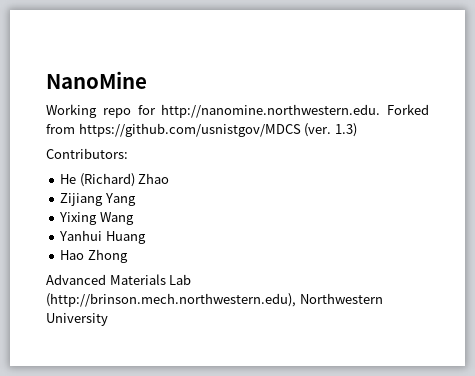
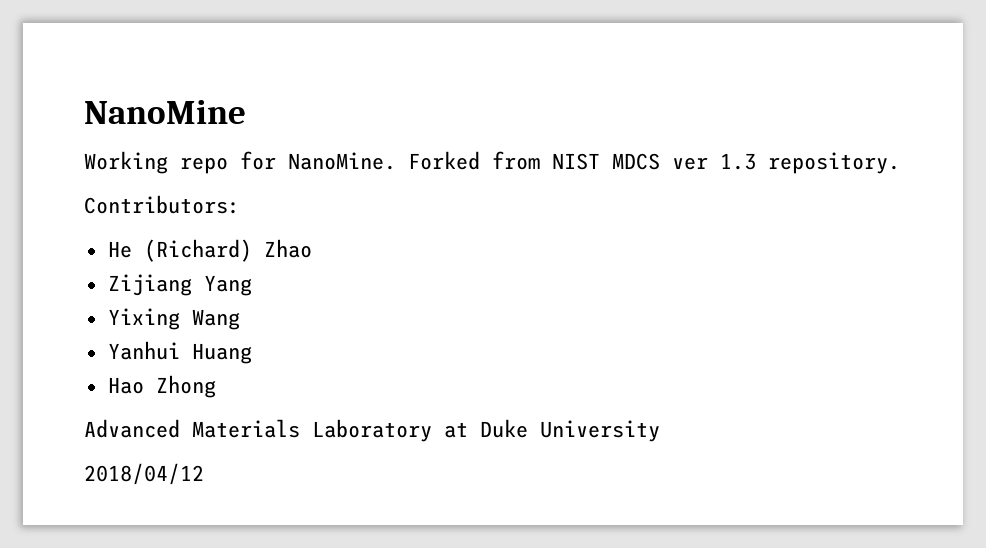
- Working repo for http://nanomine.northwestern.edu. Forked from https://github.com/usnistgov/MDCS (ver. 1.3)
+ Working repo for NanoMine. Forked from NIST MDCS ver 1.3 repository.
- Advanced Materials Lab (http://brinson.mech.northwestern.edu), Northwestern University
+ Advanced Materials Laboratory at Duke University
+ 2018/04/12

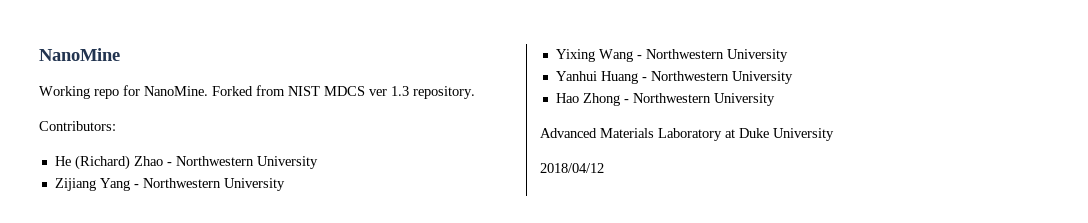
- He (Richard) Zhao
+ He (Richard) Zhao - Northwestern University
- Zijiang Yang
+ Zijiang Yang - Northwestern University
- Yixing Wang
+ Yixing Wang - Northwestern University
- Yanhui Huang
+ Yanhui Huang - Northwestern University
- Hao Zhong
+ Hao Zhong - Northwestern University

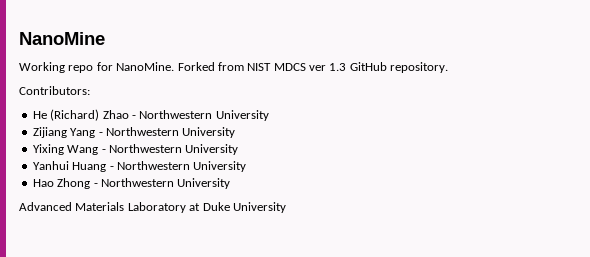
- Forked from NIST MDCS ver 1.3 repository.
+ Forked from NIST MDCS ver 1.3 GitHub repository.
- 2018/04/12

